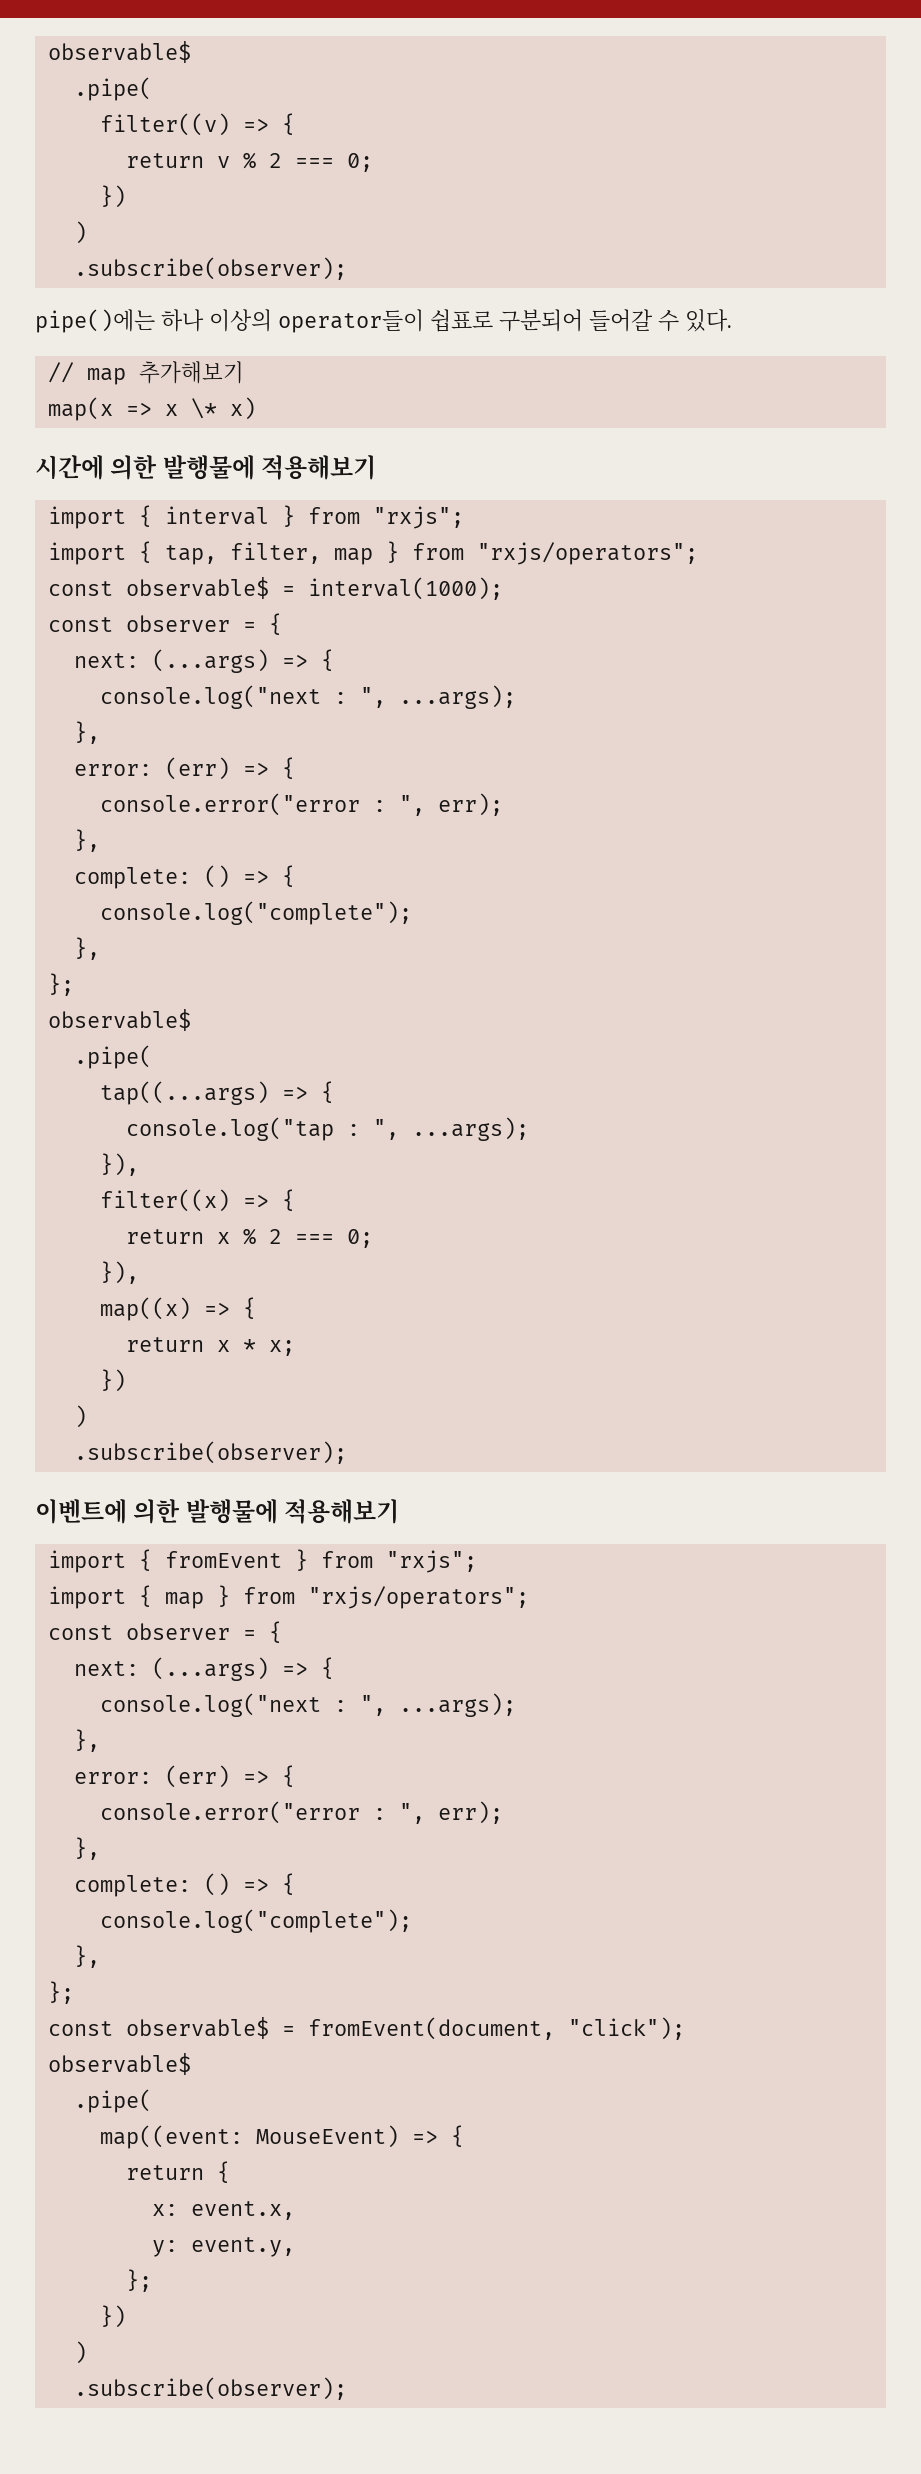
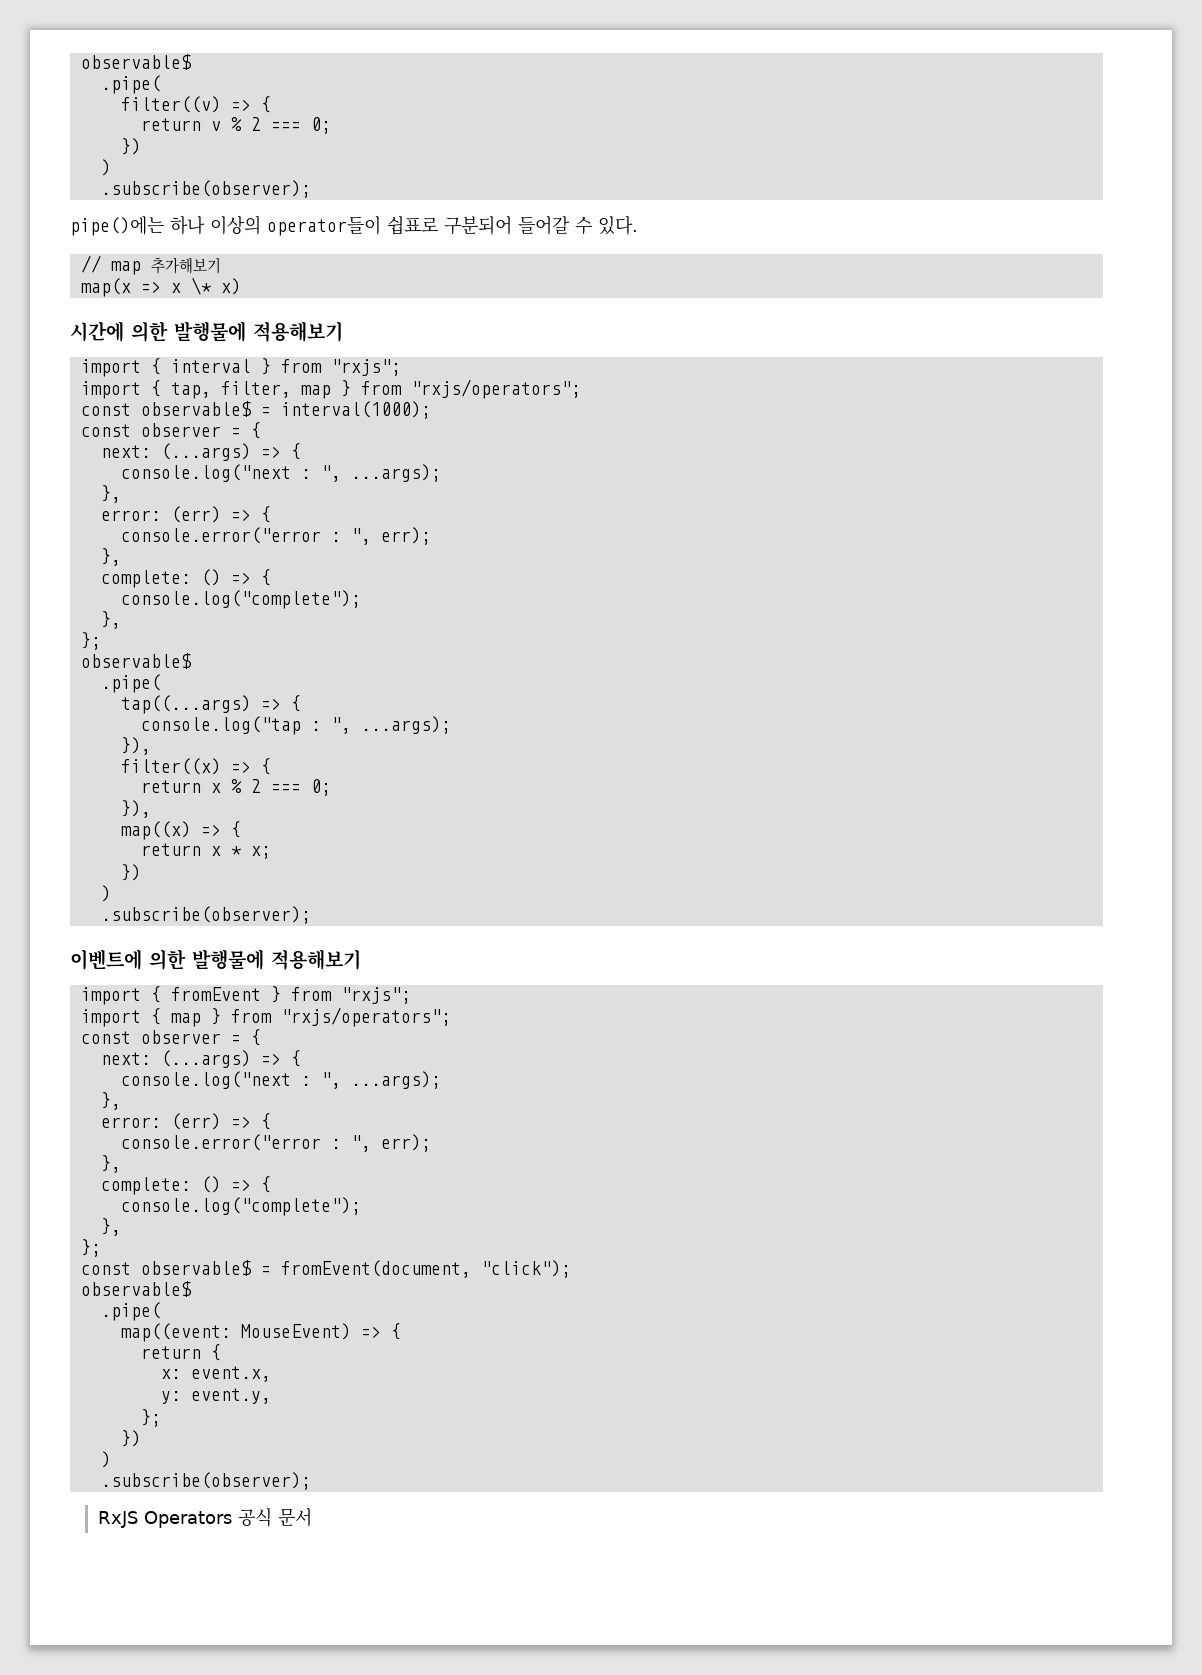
+ RxJS Operators 공식 문서

